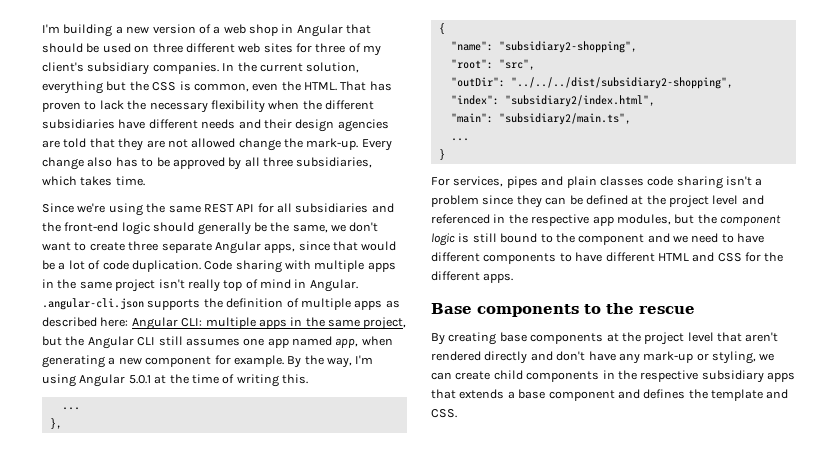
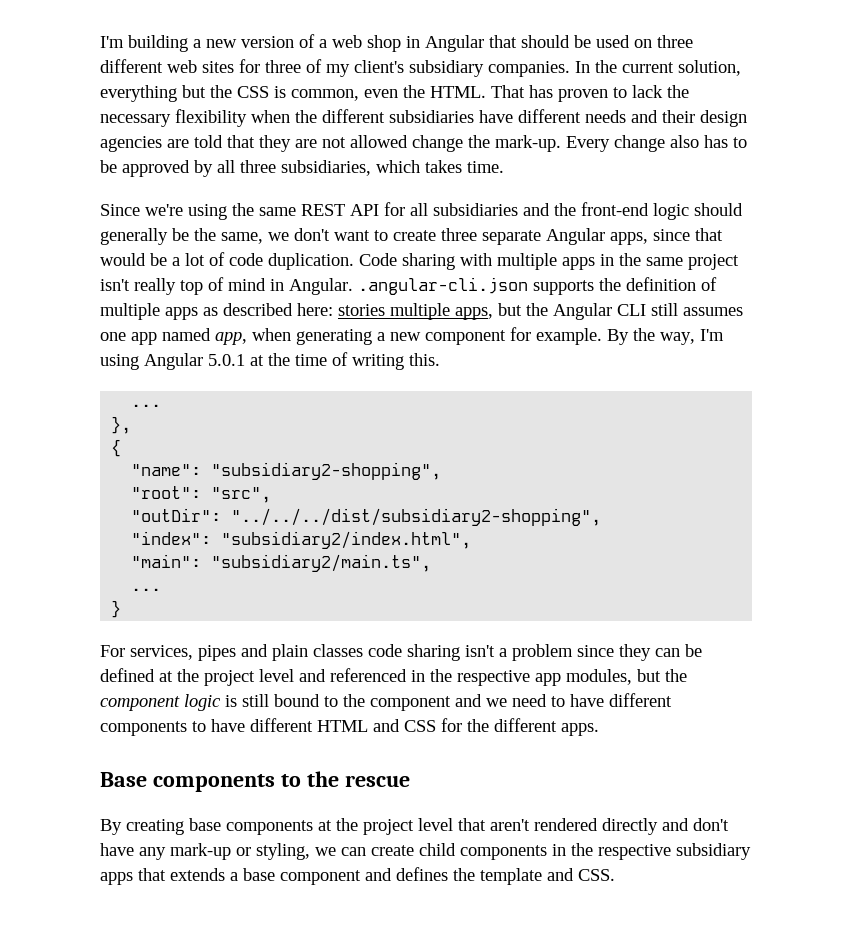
- Code sharing with multiple apps in the same project isn't really top of mind in Angular. .angular-cli.json supports the definition of multiple apps as described here: Angular CLI: multiple apps in the same project, but the Angular CLI still assumes one app named app, when generating a new component for example.
+ Code sharing with multiple apps in the same project isn't really top of mind in Angular. .angular-cli.json supports the definition of multiple apps as described here: stories multiple apps, but the Angular CLI still assumes one app named app, when generating a new component for example.

